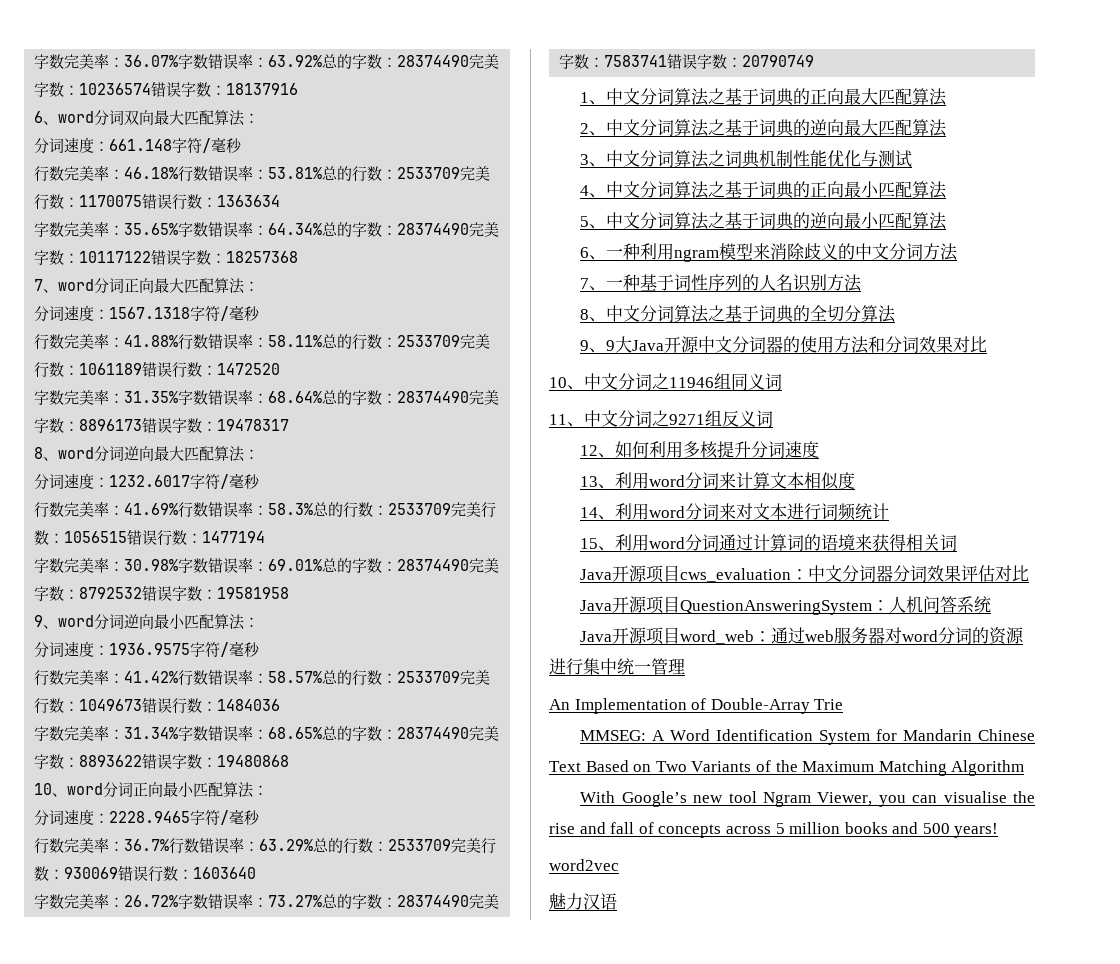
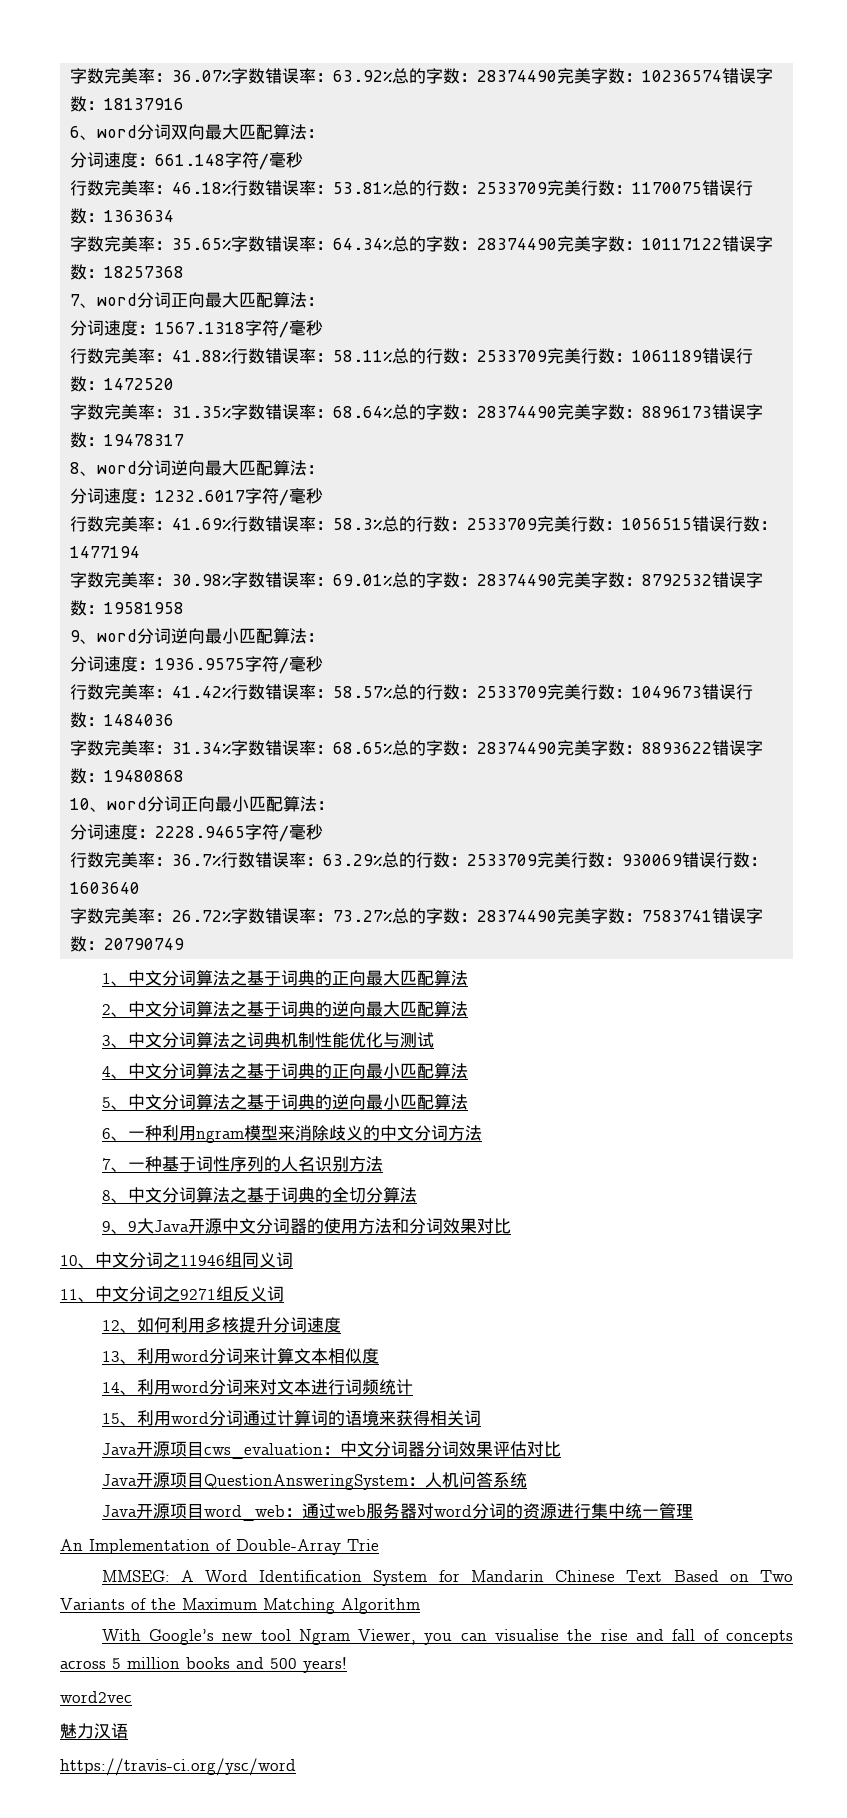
+ https://travis-ci.org/ysc/word

